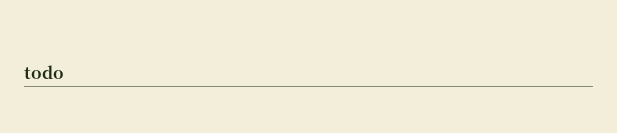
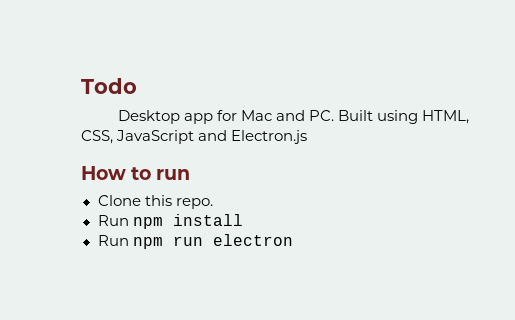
- todo
+ Todo
+ Desktop app for Mac and PC. Built using HTML, CSS, JavaScript and Electron.js
+ How to run
+ Clone this repo.
+ Run npm install
+ Run npm run electron

